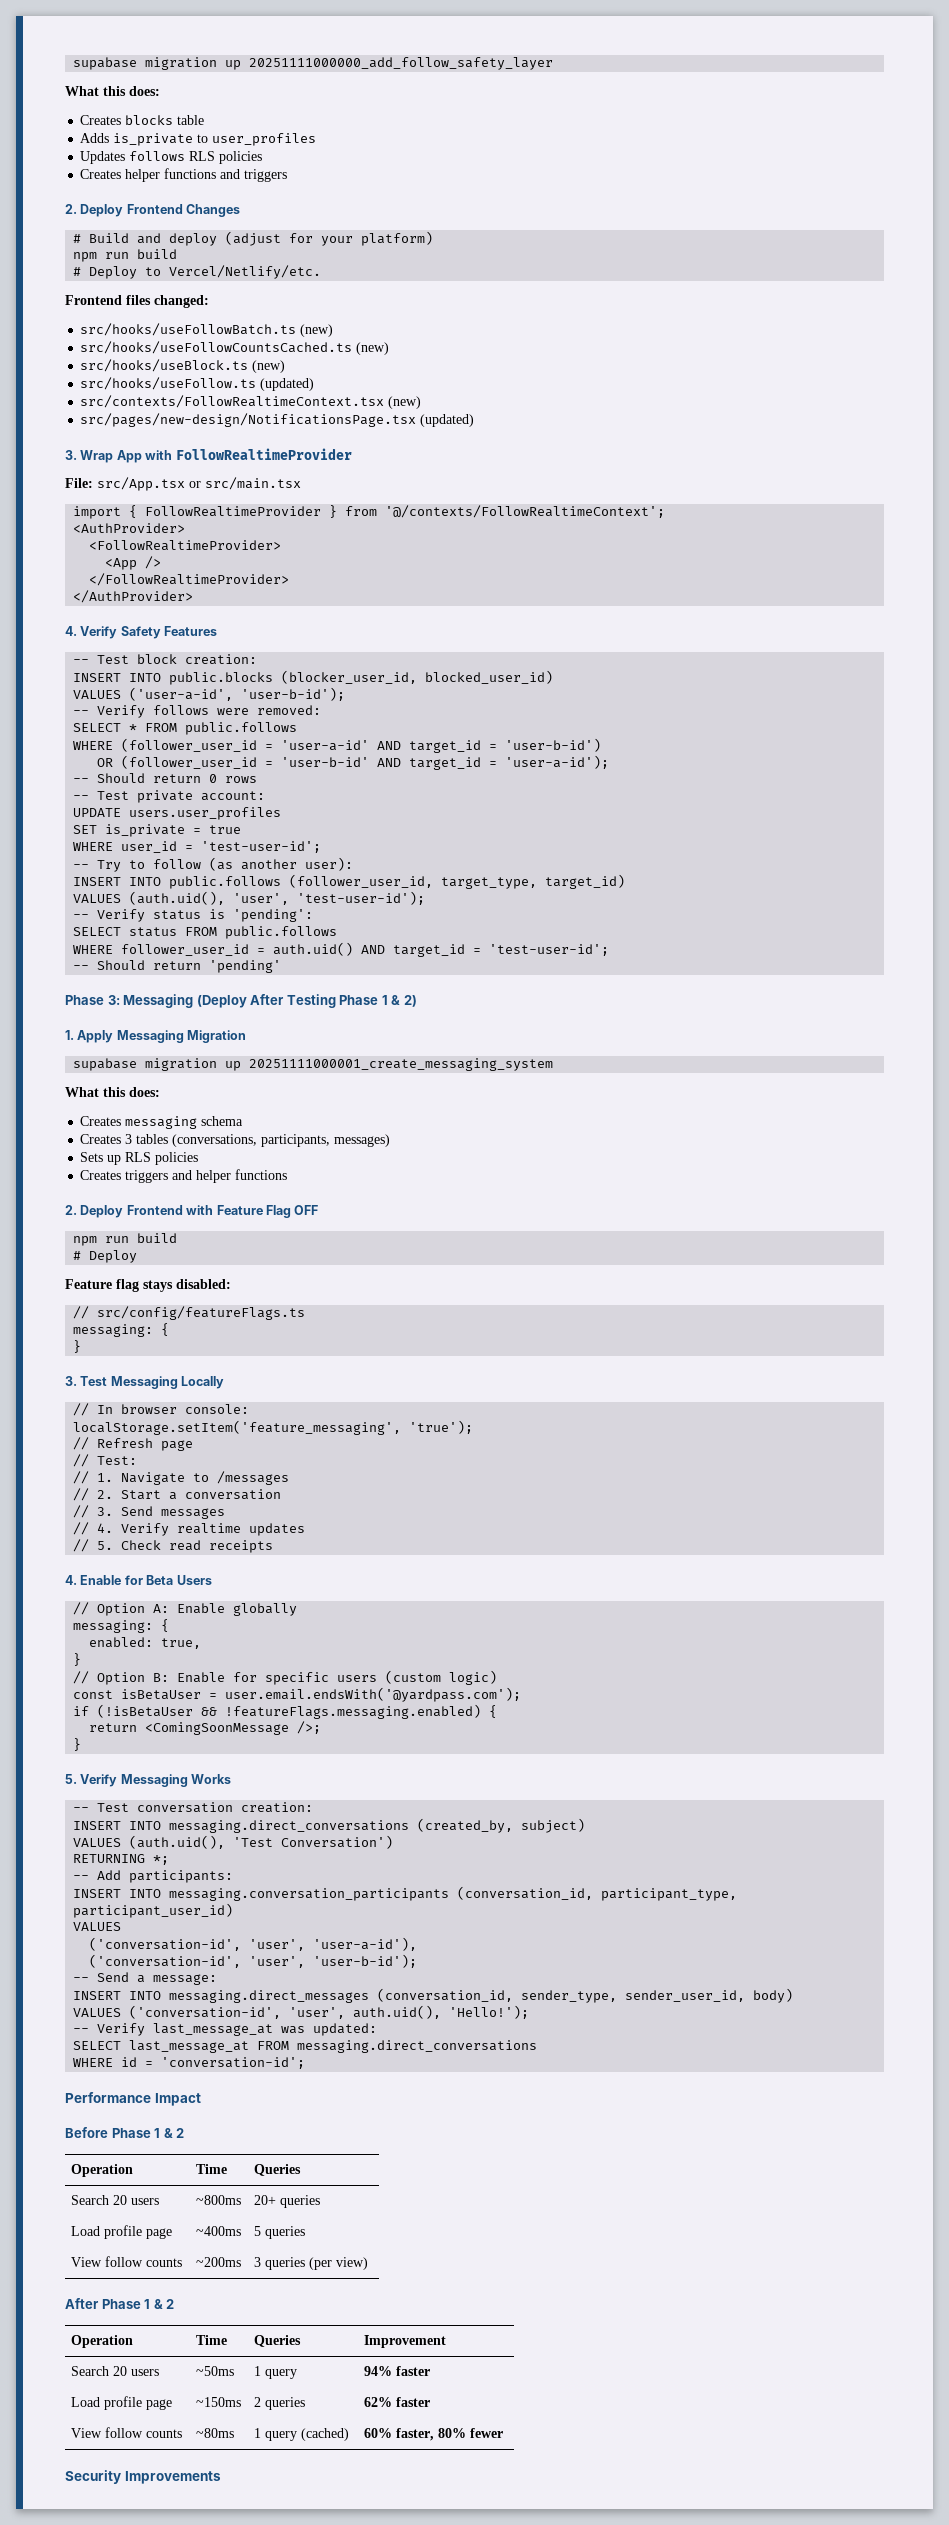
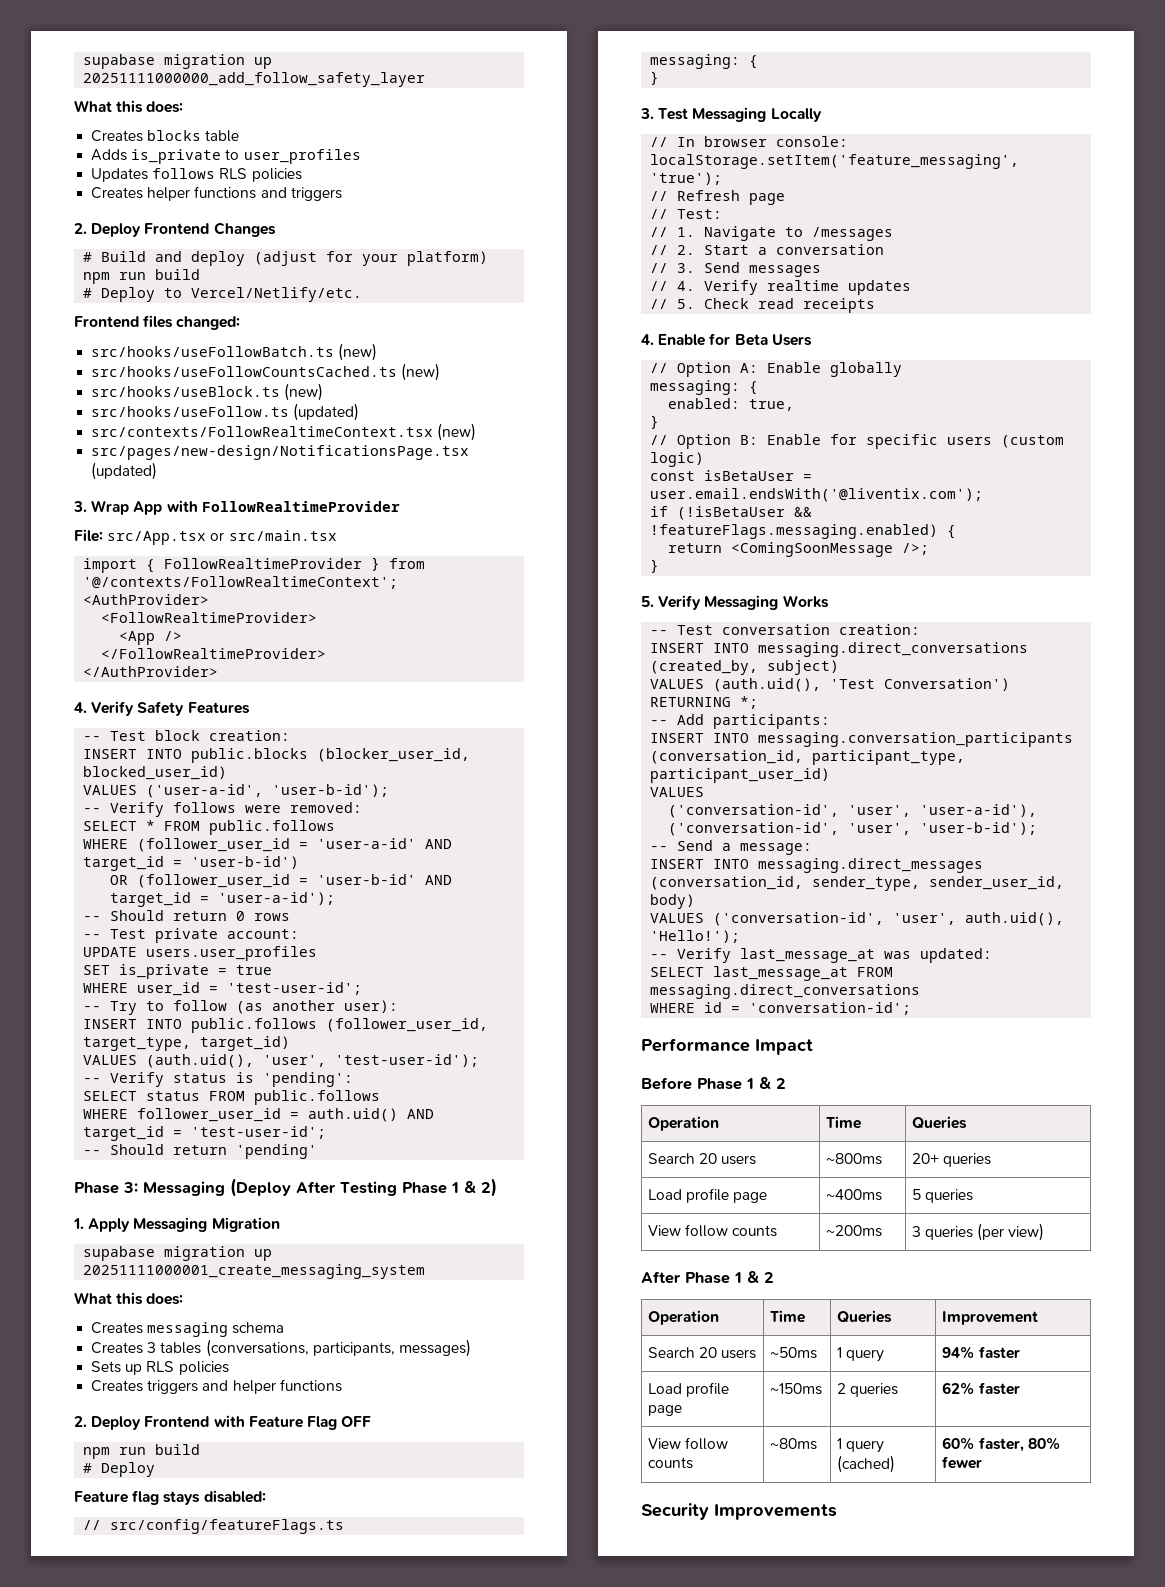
- const isBetaUser = user.email.endsWith('@yardpass.com');
+ const isBetaUser = user.email.endsWith('@liventix.com');

